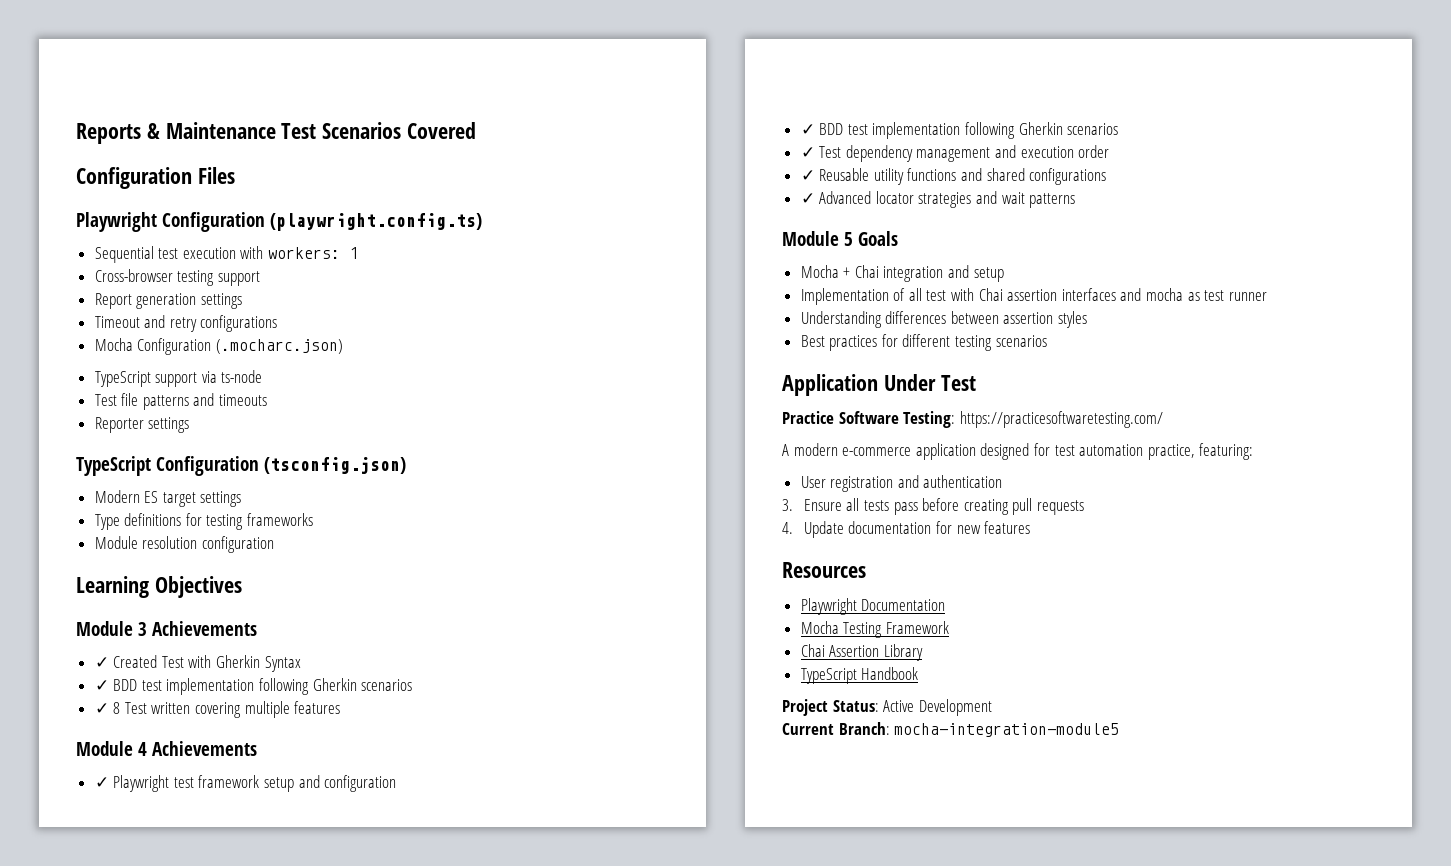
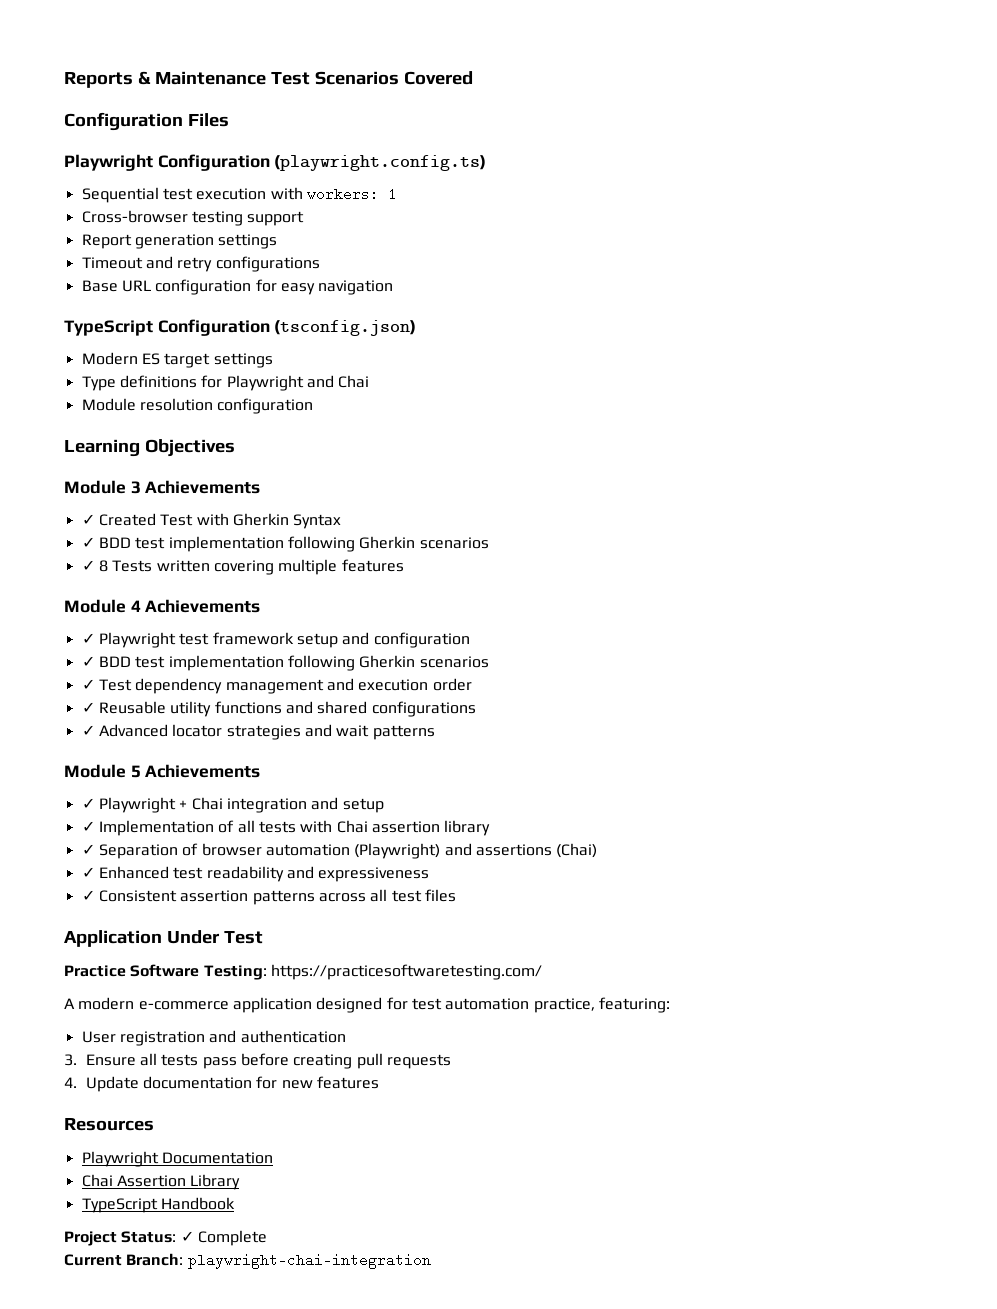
- Mocha Configuration (.mocharc.json)
- TypeScript support via ts-node
- Test file patterns and timeouts
- Reporter settings
+ Base URL configuration for easy navigation
- Type definitions for testing frameworks
+ Type definitions for Playwright and Chai
- ✓ 8 Test written covering multiple features
+ ✓ 8 Tests written covering multiple features
- Module 5 Goals
- Mocha + Chai integration and setup
+ Module 5 Achievements
+ ✓ Playwright + Chai integration and setup
- Implementation of all test with Chai assertion interfaces and mocha as test runner
- Understanding differences between assertion styles
- Best practices for different testing scenarios
+ ✓ Implementation of all tests with Chai assertion library
+ ✓ Separation of browser automation (Playwright) and assertions (Chai)
+ ✓ Enhanced test readability and expressiveness
+ ✓ Consistent assertion patterns across all test files
- Mocha Testing Framework
- Project Status: Active Development
+ Project Status: ✓ Complete
- Current Branch: mocha-integration-module5
+ Current Branch: playwright-chai-integration

